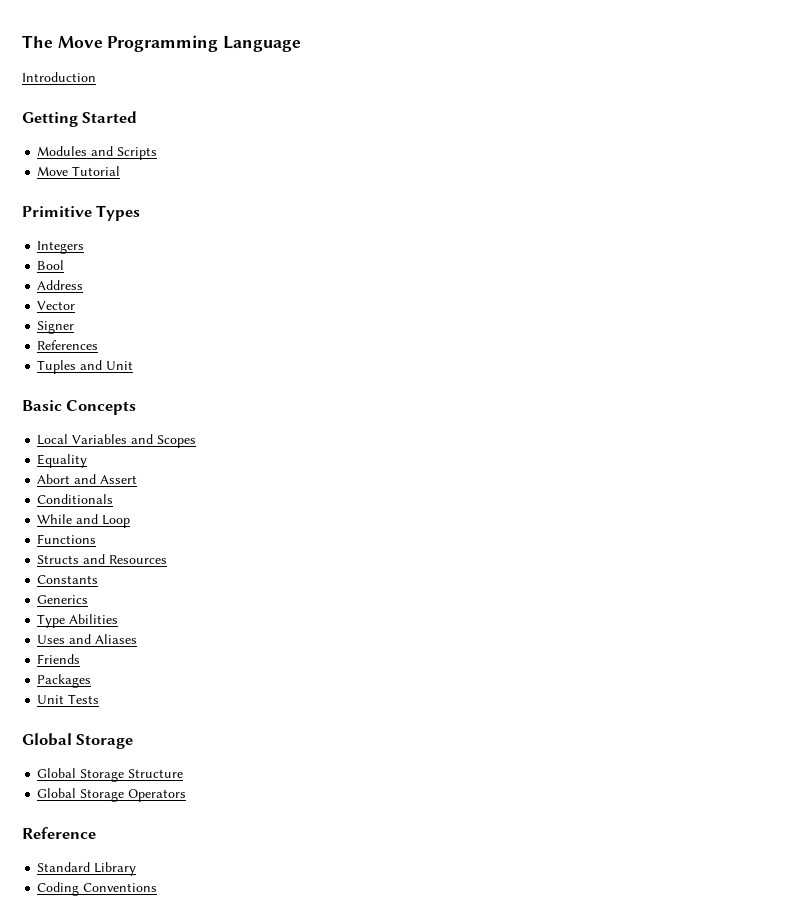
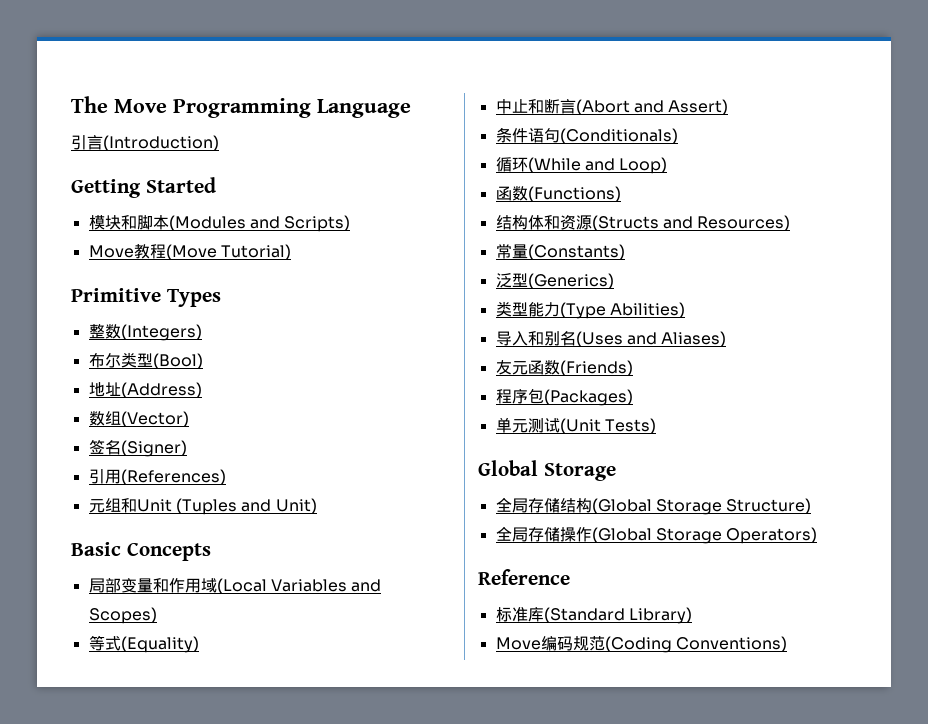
- Introduction
+ 引言(Introduction)
- Modules and Scripts
- Move Tutorial
+ 模块和脚本(Modules and Scripts)
+ Move教程(Move Tutorial)
  Primitive Types
- Integers
- Bool
- Address
- Vector
- Signer
- References
- Tuples and Unit
+ 整数(Integers)
+ 布尔类型(Bool)
+ 地址(Address)
+ 数组(Vector)
+ 签名(Signer)
+ 引用(References)
+ 元组和Unit (Tuples and Unit)
  Basic Concepts
- Local Variables and Scopes
- Equality
- Abort and Assert
- Conditionals
- While and Loop
- Functions
- Structs and Resources
- Constants
- Generics
- Type Abilities
- Uses and Aliases
- Friends
- Packages
- Unit Tests
+ 局部变量和作用域(Local Variables and Scopes)
+ 等式(Equality)
+ 中止和断言(Abort and Assert)
+ 条件语句(Conditionals)
+ 循环(While and Loop)
+ 函数(Functions)
+ 结构体和资源(Structs and Resources)
+ 常量(Constants)
+ 泛型(Generics)
+ 类型能力(Type Abilities)
+ 导入和别名(Uses and Aliases)
+ 友元函数(Friends)
+ 程序包(Packages)
+ 单元测试(Unit Tests)
  Global Storage
- Global Storage Structure
- Global Storage Operators
+ 全局存储结构(Global Storage Structure)
+ 全局存储操作(Global Storage Operators)
  Reference
- Standard Library
- Coding Conventions
+ 标准库(Standard Library)
+ Move编码规范(Coding Conventions)

